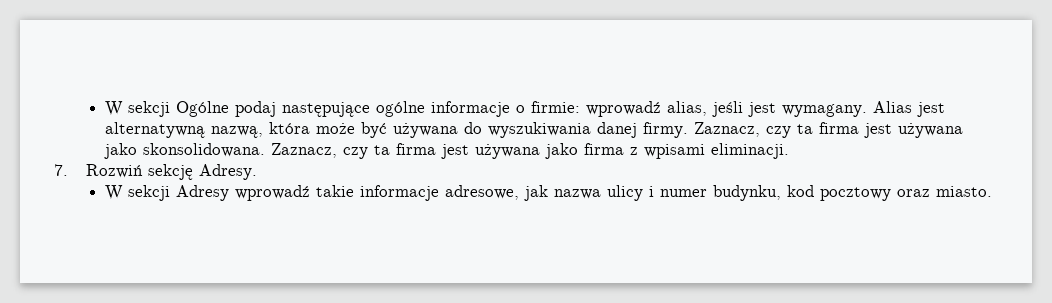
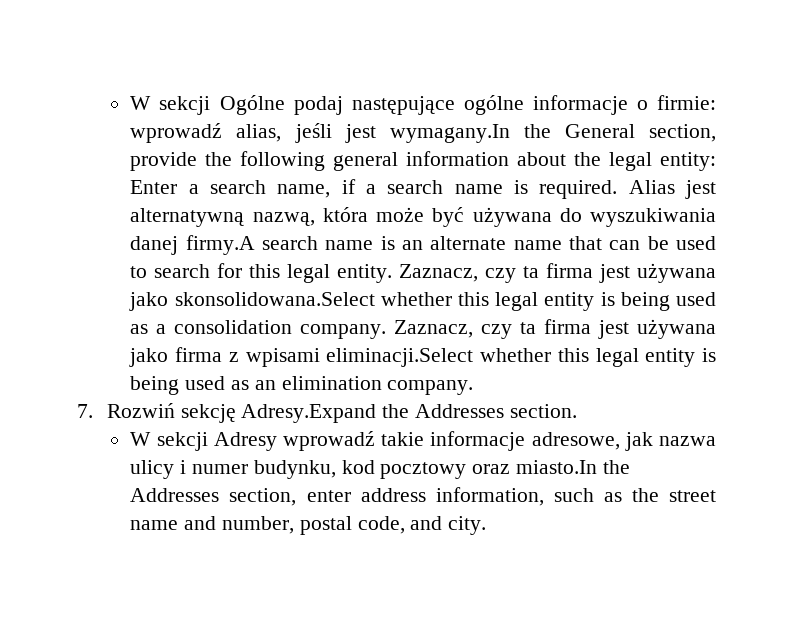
- W sekcji Ogólne podaj następujące ogólne informacje o firmie: wprowadź alias, jeśli jest wymagany.
+ W sekcji Ogólne podaj następujące ogólne informacje o firmie: wprowadź alias, jeśli jest wymagany.In the General section, provide the following general information about the legal entity: Enter a search name, if a search name is required.
- Alias jest alternatywną nazwą, która może być używana do wyszukiwania danej firmy. Zaznacz, czy ta firma jest używana jako skonsolidowana.
+ Alias jest alternatywną nazwą, która może być używana do wyszukiwania danej firmy.A search name is an alternate name that can be used to search for this legal entity. Zaznacz, czy ta firma jest używana jako skonsolidowana.Select whether this legal entity is being used as a consolidation company.
- Zaznacz, czy ta firma jest używana jako firma z wpisami eliminacji.
+ Zaznacz, czy ta firma jest używana jako firma z wpisami eliminacji.Select whether this legal entity is being used as an elimination company.
- 7. Rozwiń sekcję Adresy.
+ 7. Rozwiń sekcję Adresy.Expand the Addresses section.
- W sekcji Adresy wprowadź takie informacje adresowe, jak nazwa ulicy i numer budynku, kod pocztowy oraz miasto.
+ W sekcji Adresy wprowadź takie informacje adresowe, jak nazwa ulicy i numer budynku, kod pocztowy oraz miasto.In the Addresses section, enter address information, such as the street name and number, postal code, and city.

